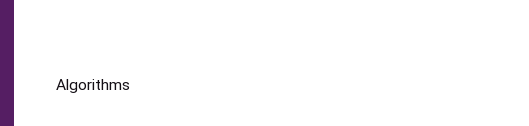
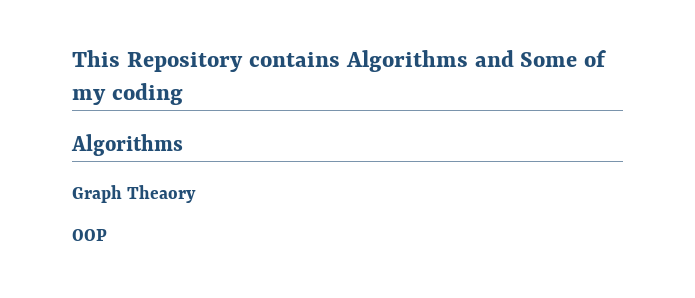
+ This Repository contains Algorithms and Some of my coding
  Algorithms
+ Graph Theaory
+ OOP

